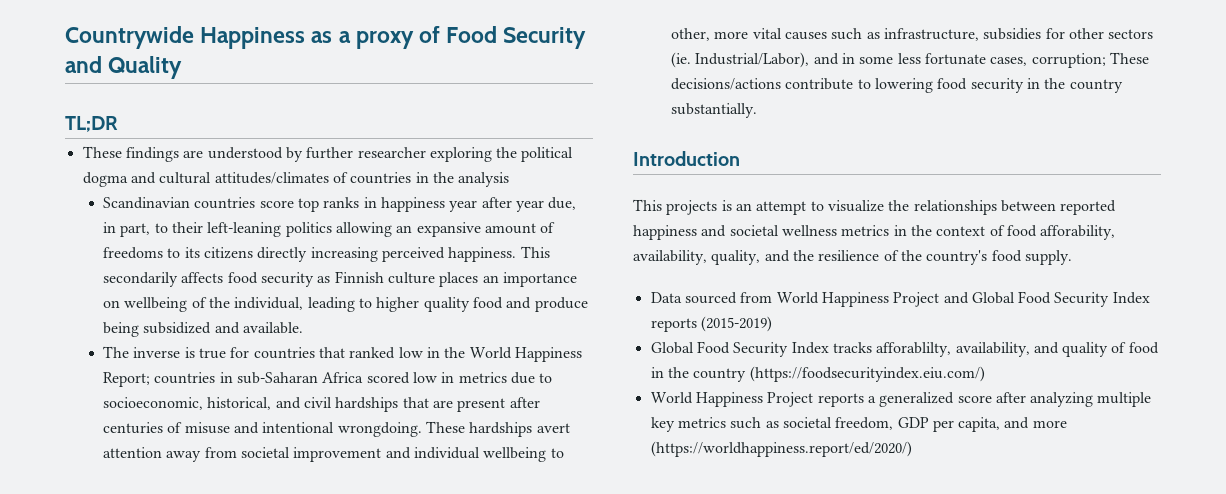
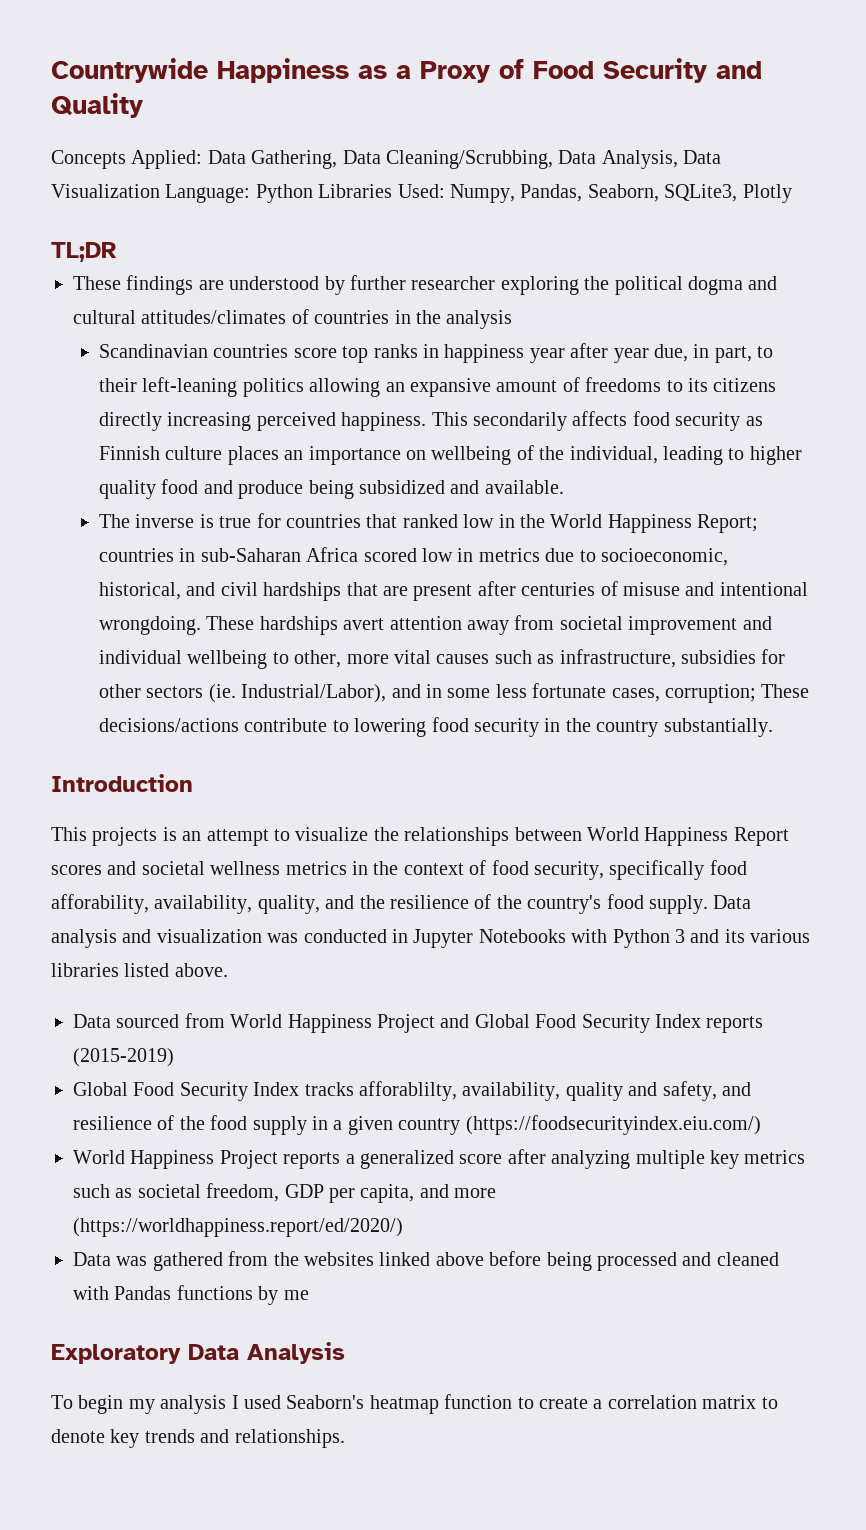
- Countrywide Happiness as a proxy of Food Security and Quality
+ Countrywide Happiness as a Proxy of Food Security and Quality
+ Concepts Applied: Data Gathering, Data Cleaning/Scrubbing, Data Analysis, Data Visualization Language: Python Libraries Used: Numpy, Pandas, Seaborn, SQLite3, Plotly
- This projects is an attempt to visualize the relationships between reported happiness and societal wellness metrics in the context of food afforability, availability, quality, and the resilience of the country's food supply.
+ This projects is an attempt to visualize the relationships between World Happiness Report scores and societal wellness metrics in the context of food security, specifically food afforability, availability, quality, and the resilience of the country's food supply. Data analysis and visualization was conducted in Jupyter Notebooks with Python 3 and its various libraries listed above.
- Global Food Security Index tracks afforablilty, availability, and quality of food in the country (https://foodsecurityindex.eiu.com/)
+ Global Food Security Index tracks afforablilty, availability, quality and safety, and resilience of the food supply in a given country (https://foodsecurityindex.eiu.com/)
+ Data was gathered from the websites linked above before being processed and cleaned with Pandas functions by me
+ Exploratory Data Analysis
+ To begin my analysis I used Seaborn's heatmap function to create a correlation matrix to denote key trends and relationships.

